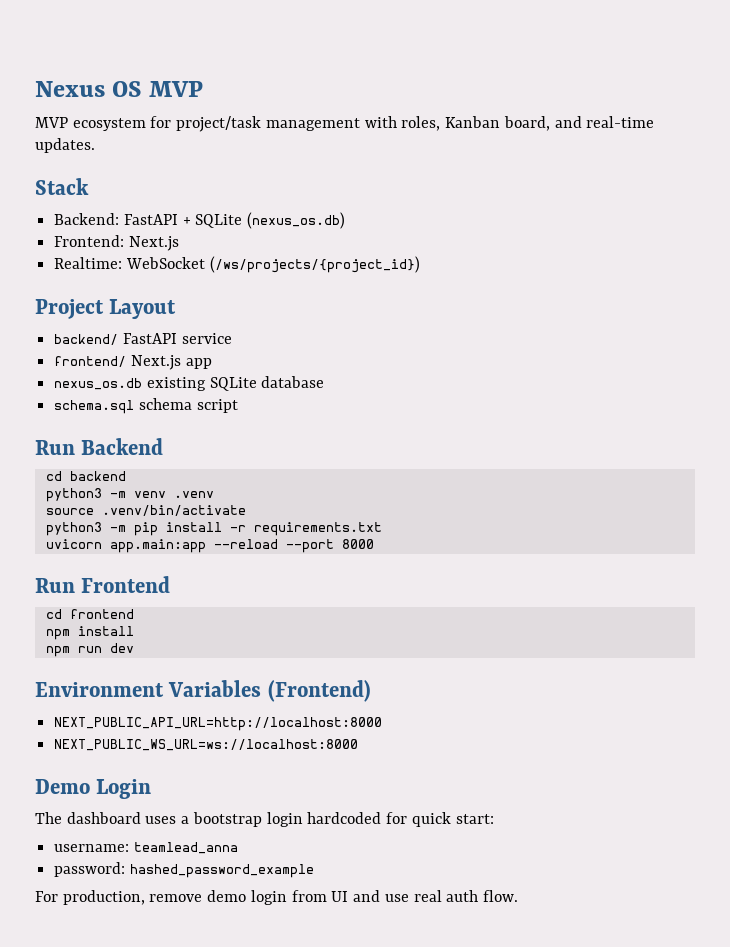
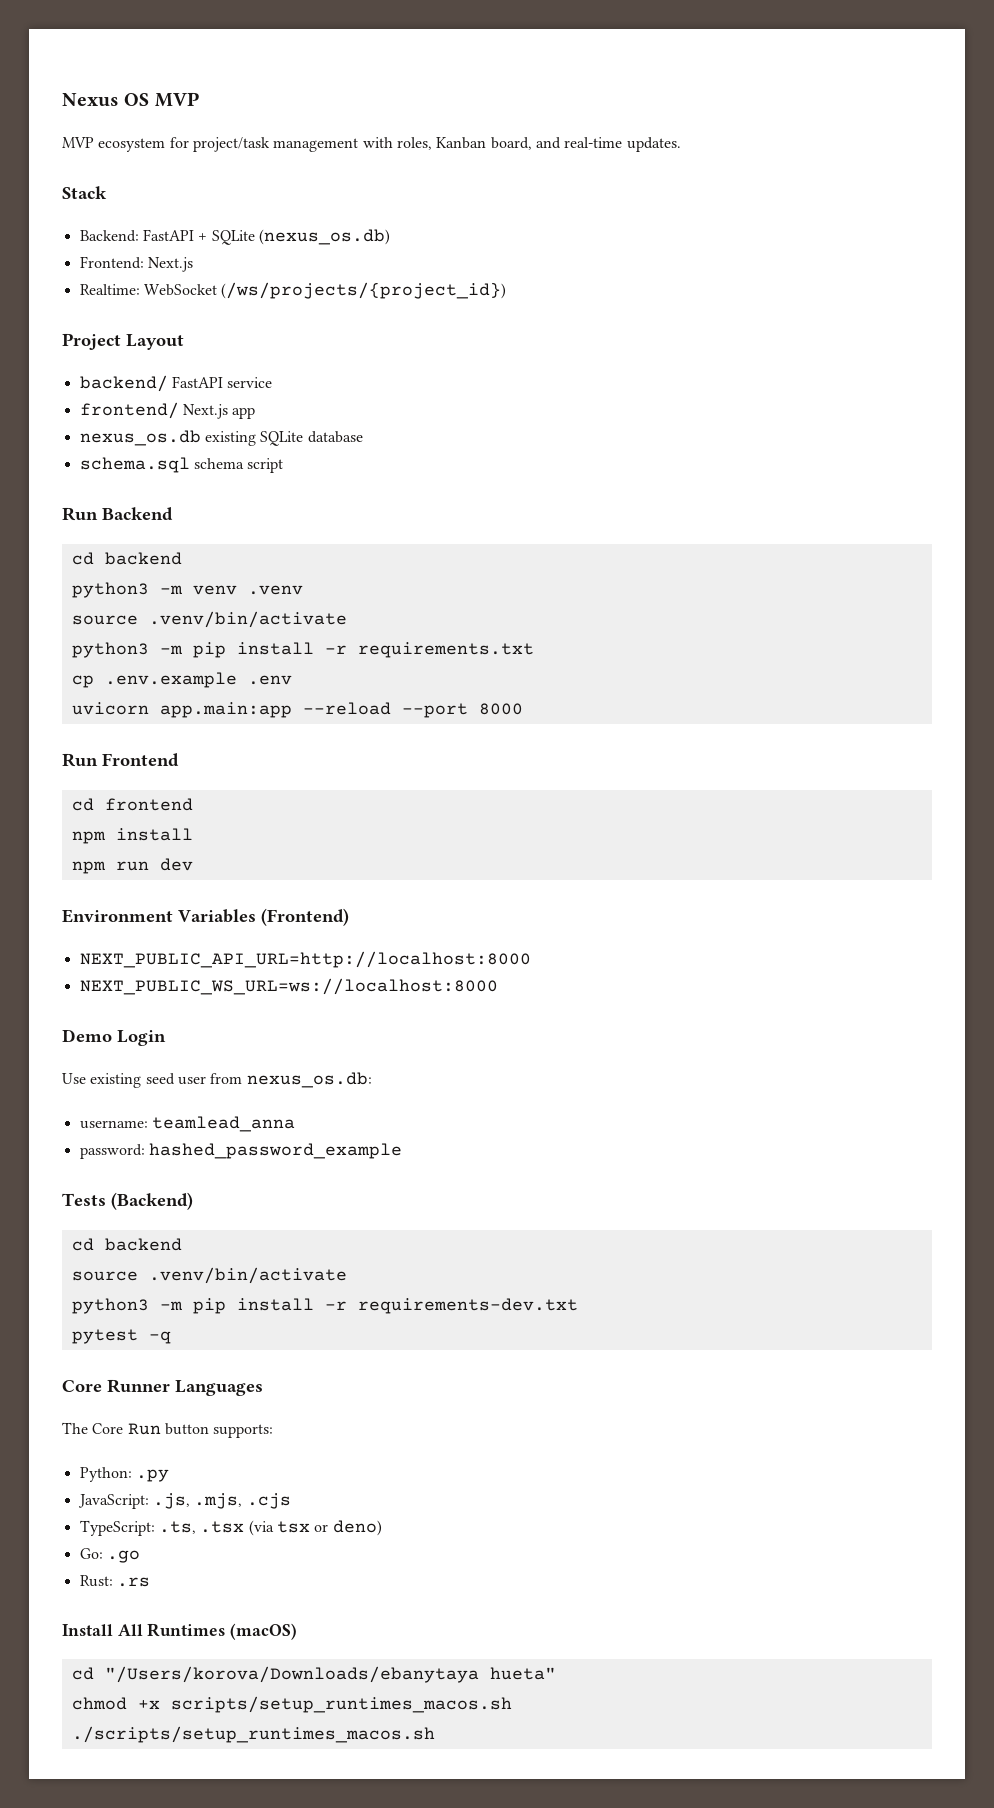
+ cp .env.example .env
- The dashboard uses a bootstrap login hardcoded for quick start:
+ Use existing seed user from nexus_os.db:
  username: teamlead_anna
  password: hashed_password_example
- For production, remove demo login from UI and use real auth flow.
+ Tests (Backend)
+ cd backend
+ source .venv/bin/activate
+ python3 -m pip install -r requirements-dev.txt
+ pytest -q
+ Core Runner Languages
+ The Core Run button supports:
+ Python: .py
+ JavaScript: .js, .mjs, .cjs
+ TypeScript: .ts, .tsx (via tsx or deno)
+ Go: .go
+ Rust: .rs
+ Install All Runtimes (macOS)
+ cd "/Users/korova/Downloads/ebanytaya hueta"
+ chmod +x scripts/setup_runtimes_macos.sh
+ ./scripts/setup_runtimes_macos.sh

